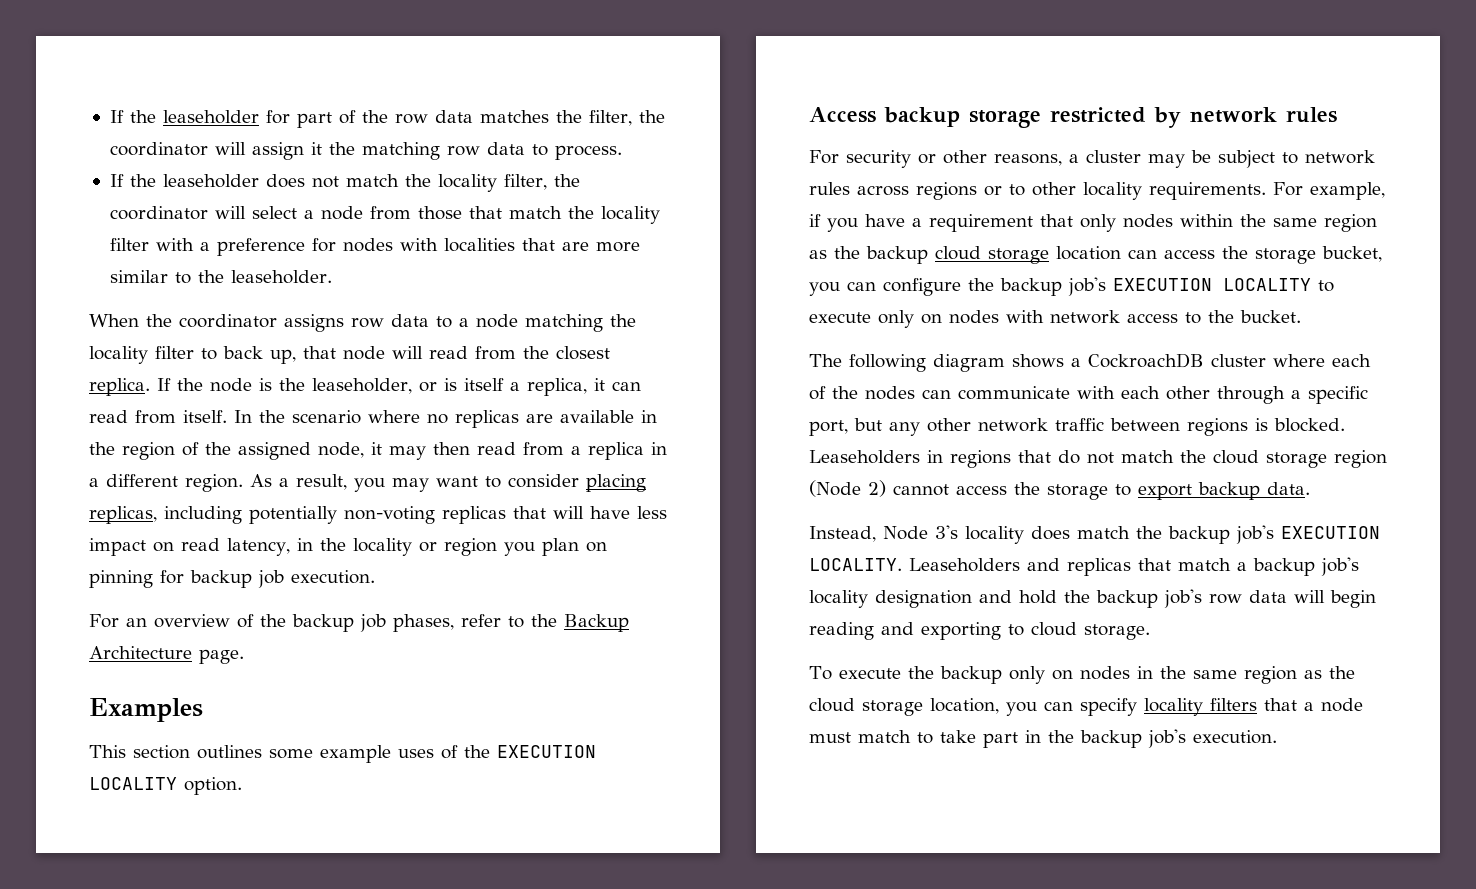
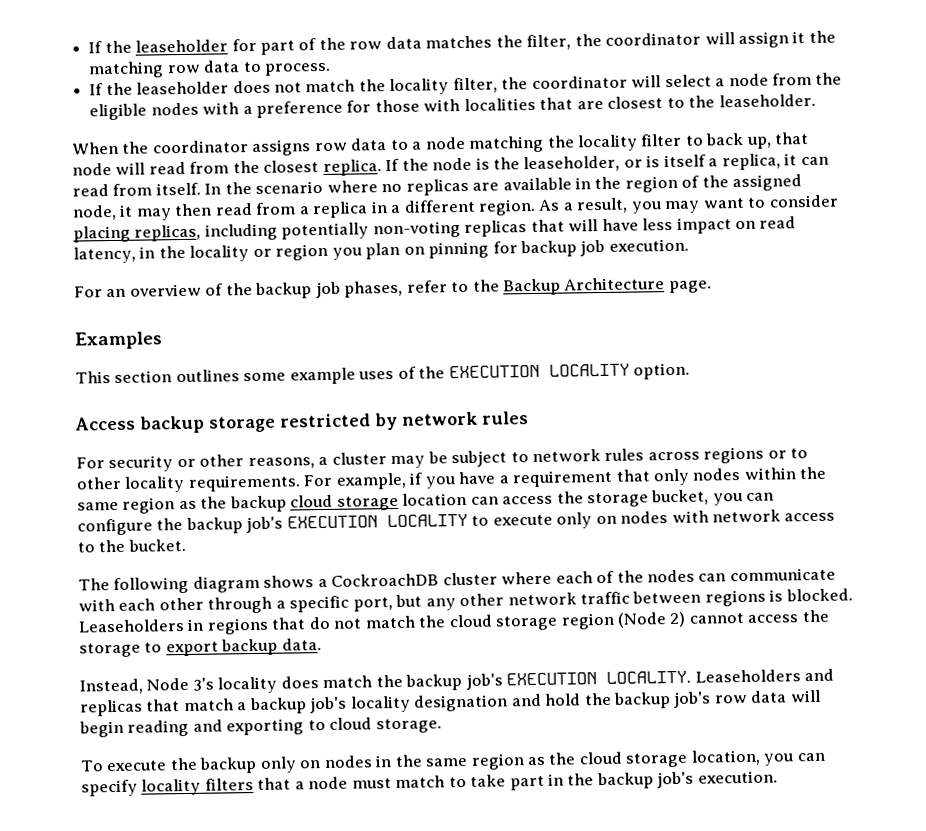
- If the leaseholder does not match the locality filter, the coordinator will select a node from those that match the locality filter with a preference for nodes with localities that are more similar to the leaseholder.
+ If the leaseholder does not match the locality filter, the coordinator will select a node from the eligible nodes with a preference for those with localities that are closest to the leaseholder.

